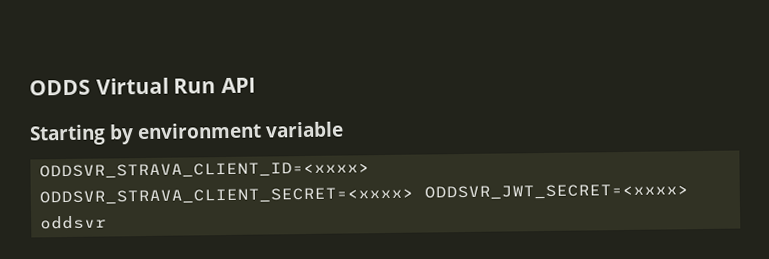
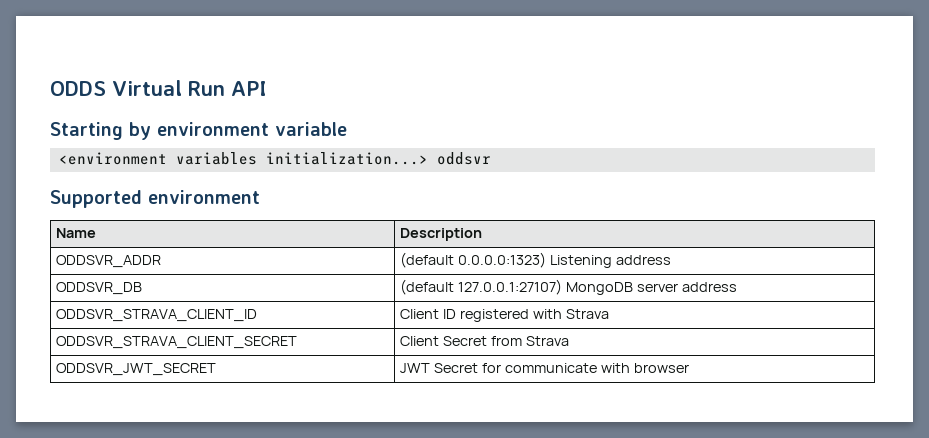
- ODDSVR_STRAVA_CLIENT_ID=<xxxx> ODDSVR_STRAVA_CLIENT_SECRET=<xxxx> ODDSVR_JWT_SECRET=<xxxx> oddsvr
+ <environment variables initialization...> oddsvr
+ Supported environment
+ Name | Description
+ ODDSVR_ADDR | (default 0.0.0.0:1323) Listening address
+ ODDSVR_DB | (default 127.0.0.1:27107) MongoDB server address
+ ODDSVR_STRAVA_CLIENT_ID | Client ID registered with Strava
+ ODDSVR_STRAVA_CLIENT_SECRET | Client Secret from Strava
+ ODDSVR_JWT_SECRET | JWT Secret for communicate with browser

